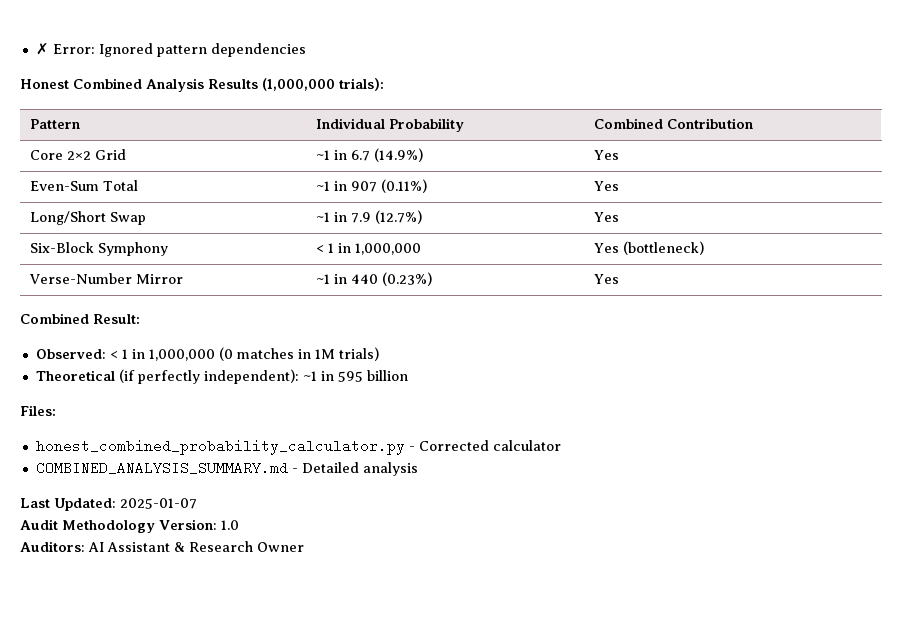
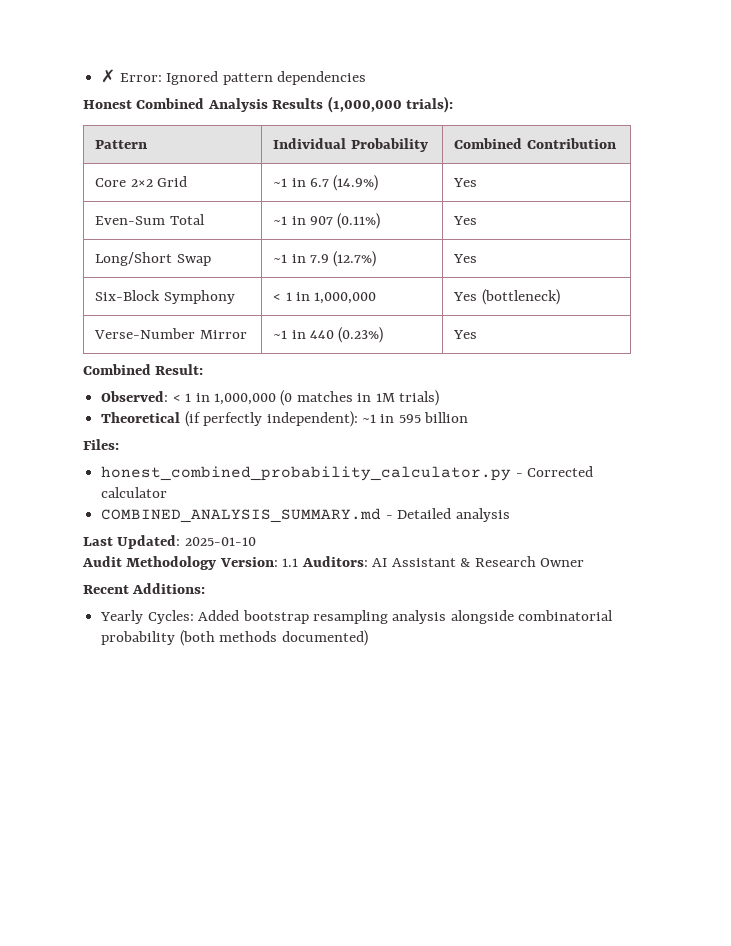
- Last Updated: 2025-01-07
+ Last Updated: 2025-01-10
- Audit Methodology Version: 1.0
- Auditors: AI Assistant & Research Owner
+ Audit Methodology Version: 1.1 Auditors: AI Assistant & Research Owner
+ Recent Additions:
+ Yearly Cycles: Added bootstrap resampling analysis alongside combinatorial probability (both methods documented)

